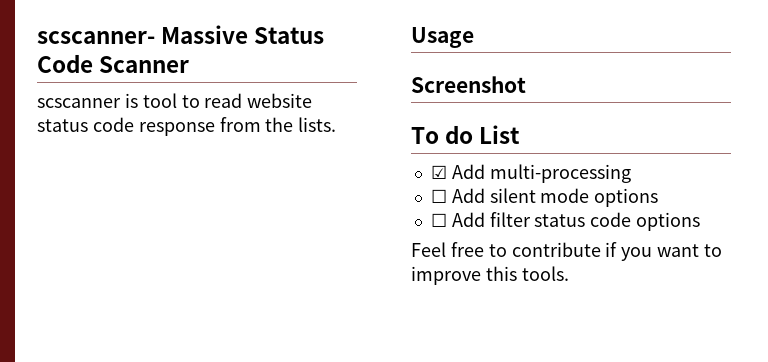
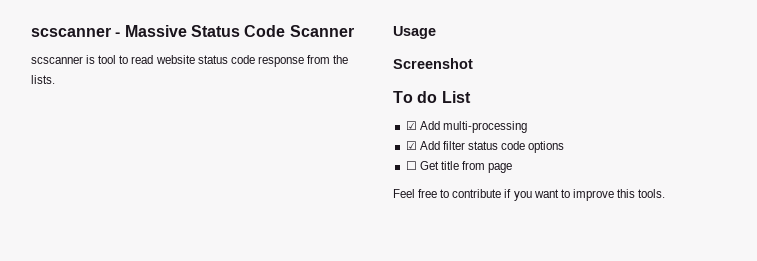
- scscanner- Massive Status Code Scanner
+ scscanner - Massive Status Code Scanner
- ☐ Add silent mode options
- ☐ Add filter status code options
+ ☑ Add filter status code options
+ ☐ Get title from page

